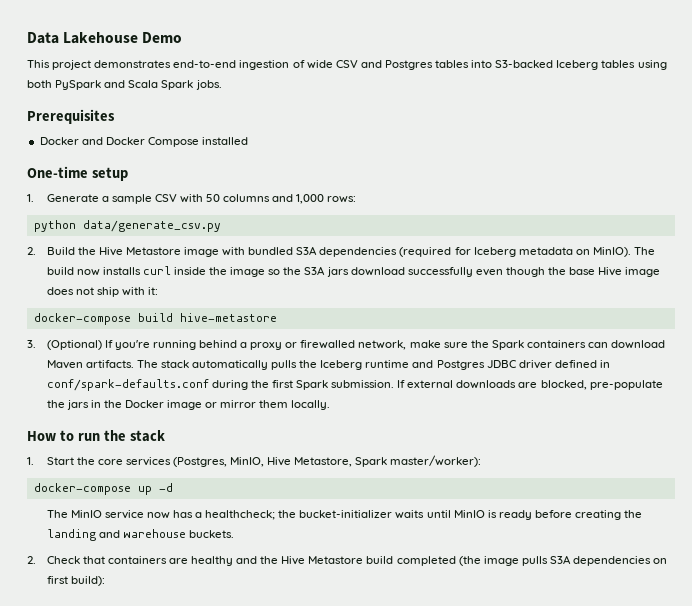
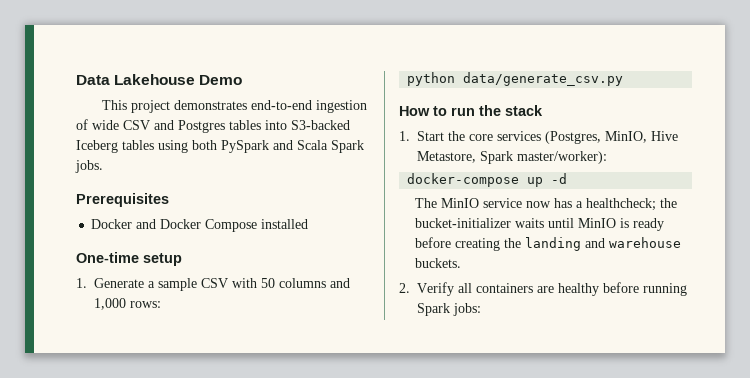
- 2. Build the Hive Metastore image with bundled S3A dependencies (required for Iceberg metadata on MinIO). The build now installs curl inside the image so the S3A jars download successfully even though the base Hive image does not ship with it:
- docker-compose build hive-metastore
- 3. (Optional) If you're running behind a proxy or firewalled network, make sure the Spark containers can download Maven artifacts. The stack automatically pulls the Iceberg runtime and Postgres JDBC driver defined in conf/spark-defaults.conf during the first Spark submission. If external downloads are blocked, pre-populate the jars in the Docker image or mirror them locally.
- 2. Check that containers are healthy and the Hive Metastore build completed (the image pulls S3A dependencies on first build):
+ 2. Verify all containers are healthy before running Spark jobs:

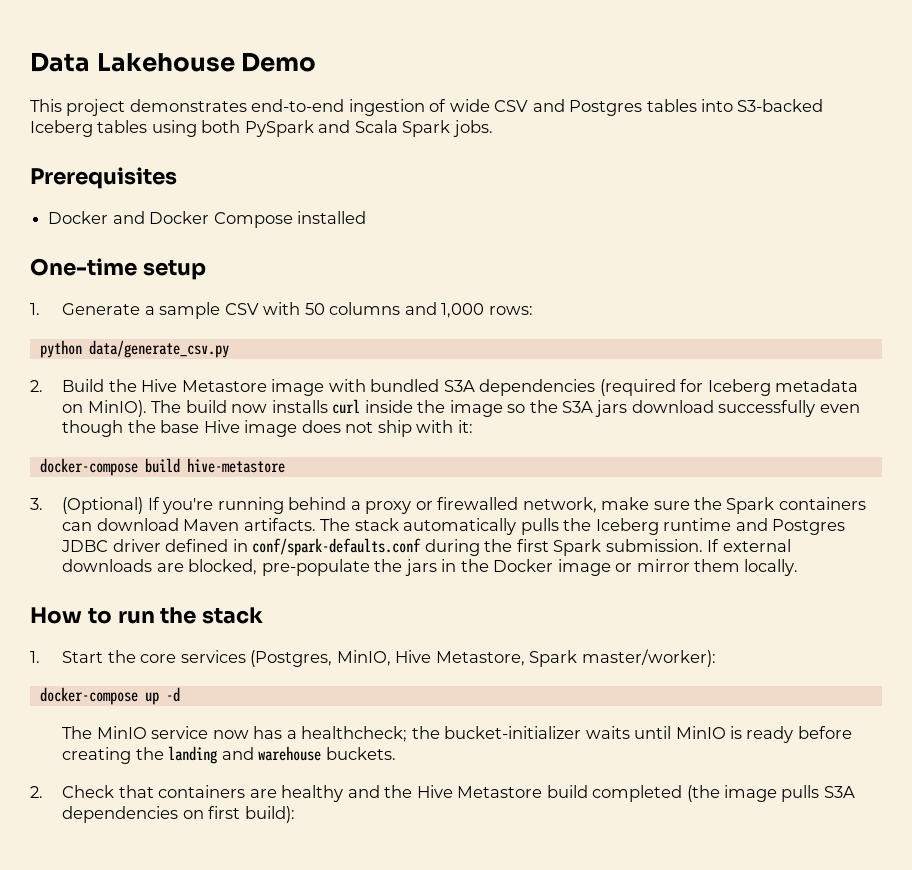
+ 2. Build the Hive Metastore image with bundled S3A dependencies (required for Iceberg metadata on MinIO). The build now installs curl inside the image so the S3A jars download successfully even though the base Hive image does not ship with it:
+ docker-compose build hive-metastore
+ 3. (Optional) If you're running behind a proxy or firewalled network, make sure the Spark containers can download Maven artifacts. The stack automatically pulls the Iceberg runtime and Postgres JDBC driver defined in conf/spark-defaults.conf during the first Spark submission. If external downloads are blocked, pre-populate the jars in the Docker image or mirror them locally.
- 2. Verify all containers are healthy before running Spark jobs:
+ 2. Check that containers are healthy and the Hive Metastore build completed (the image pulls S3A dependencies on first build):

